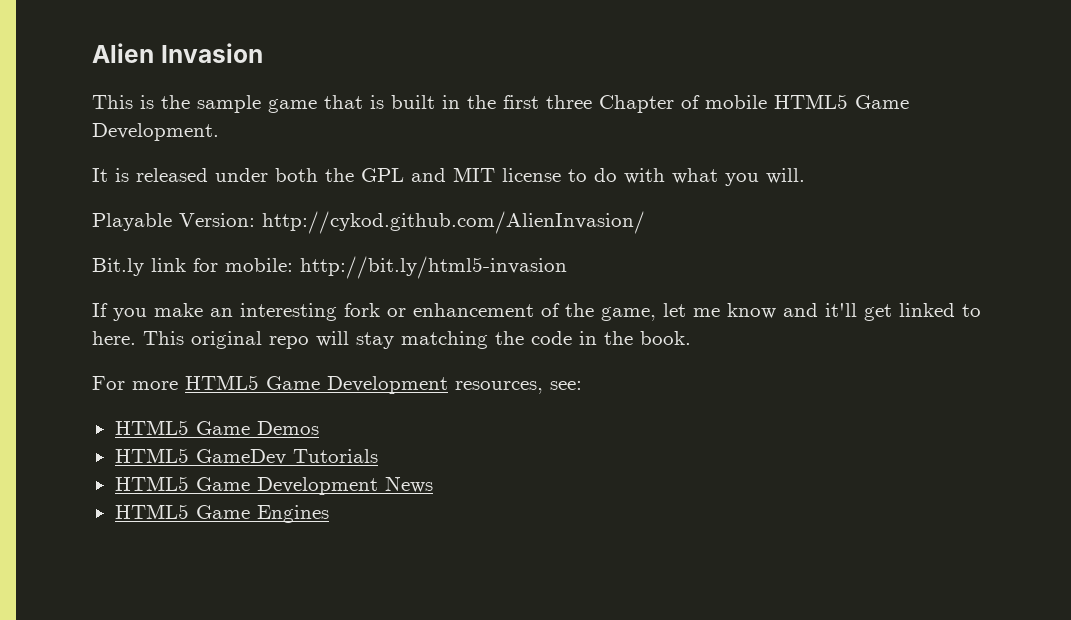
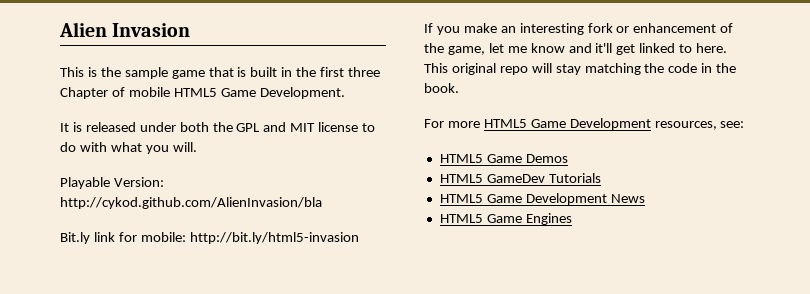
- Playable Version: http://cykod.github.com/AlienInvasion/
+ Playable Version: http://cykod.github.com/AlienInvasion/bla

